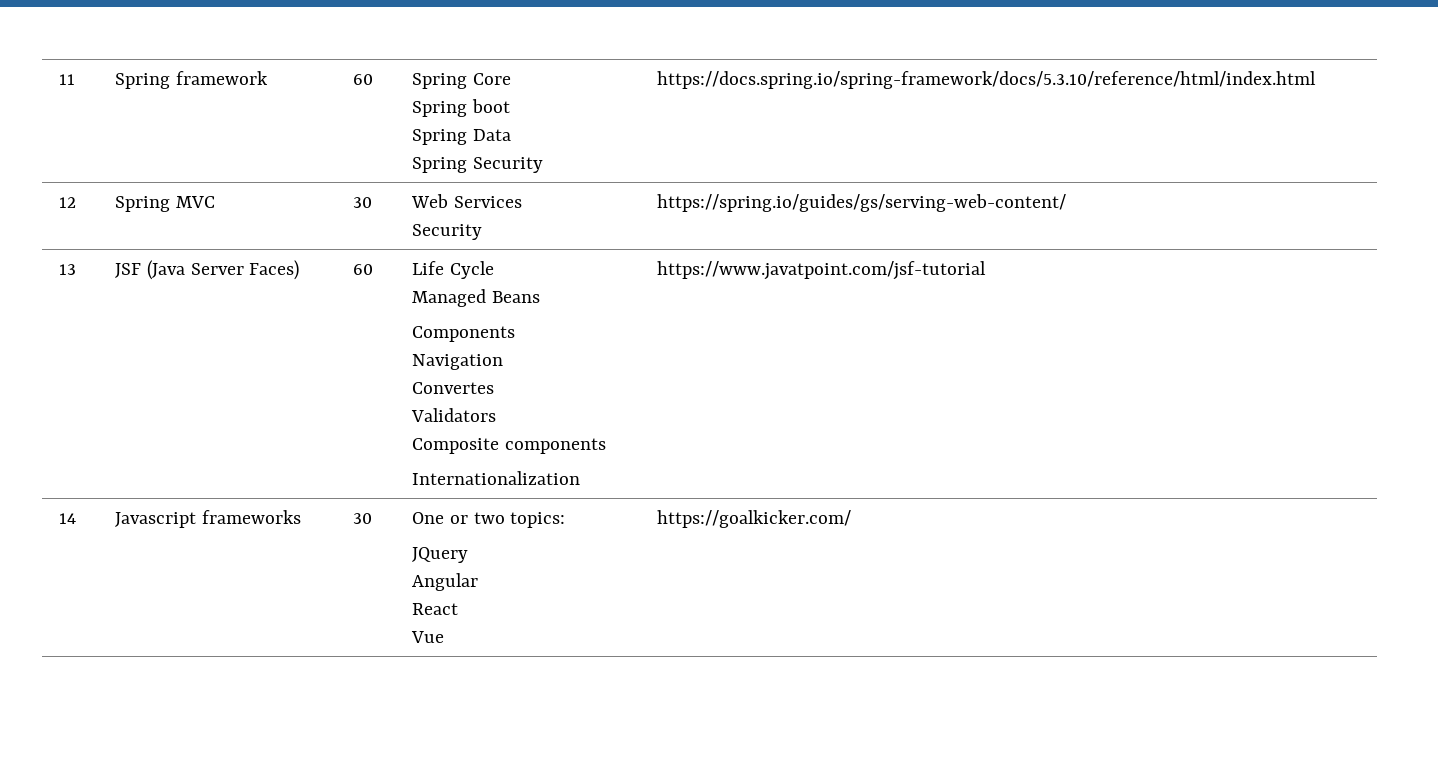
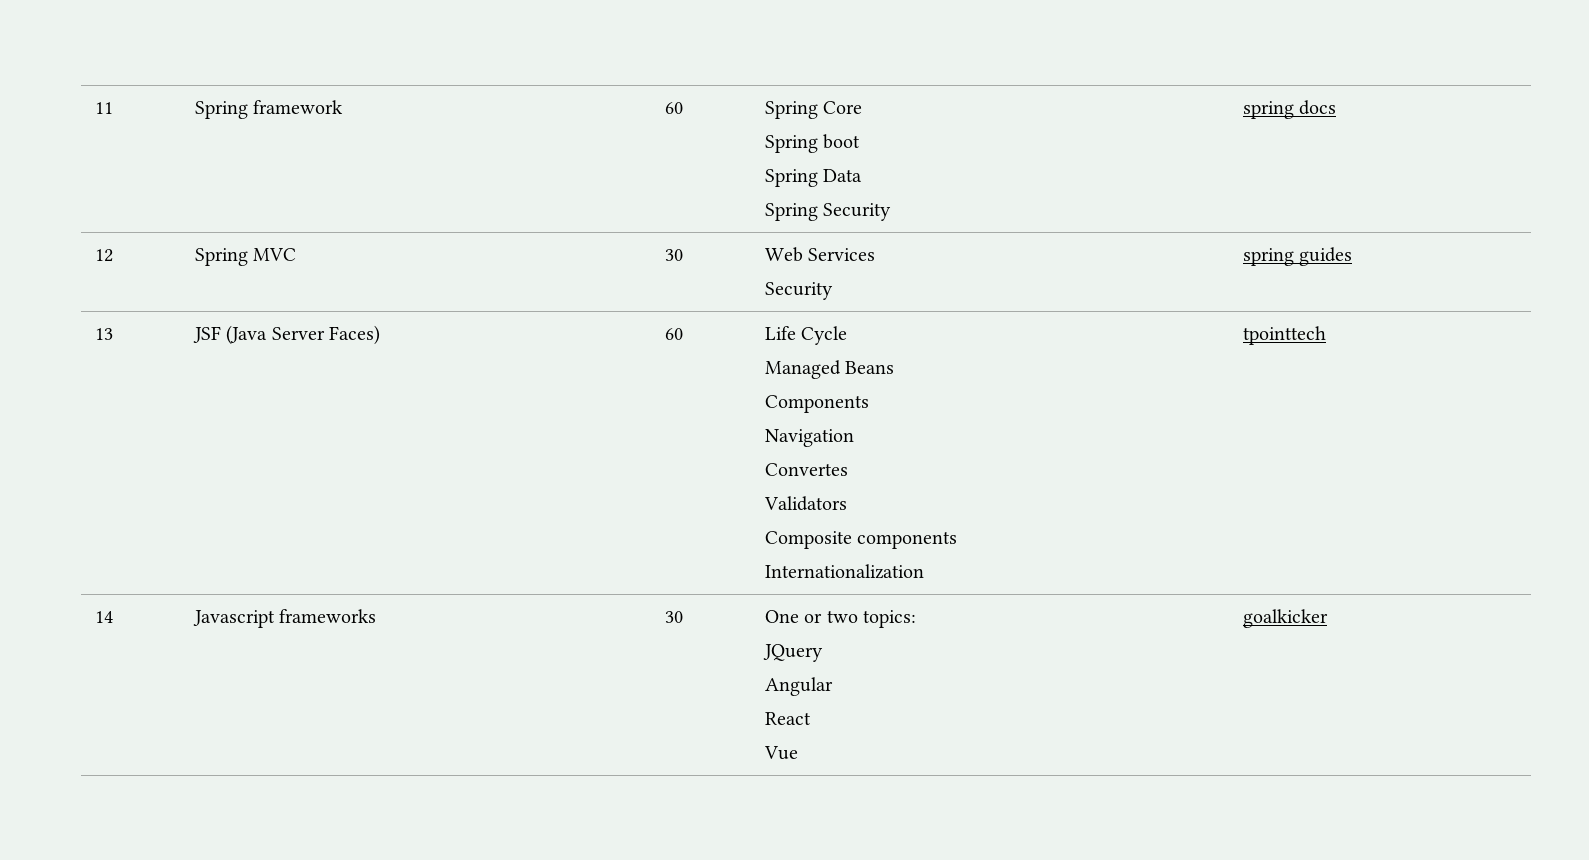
  11 | Spring framework | 60 | Spring Core
  Spring boot
  Spring Data
- Spring Security | https://docs.spring.io/spring-framework/docs/5.3.10/reference/html/index.html
+ Spring Security | spring docs
  12 | Spring MVC | 30 | Web Services
- Security | https://spring.io/guides/gs/serving-web-content/
+ Security | spring guides
  13 | JSF (Java Server Faces) | 60 | Life Cycle
  Managed Beans
  Components
  Navigation
  Convertes
  Validators
  Composite components
- Internationalization | https://www.javatpoint.com/jsf-tutorial
+ Internationalization | tpointtech
  14 | Javascript frameworks | 30 | One or two topics:
  JQuery
  Angular
  React
- Vue | https://goalkicker.com/
+ Vue | goalkicker

